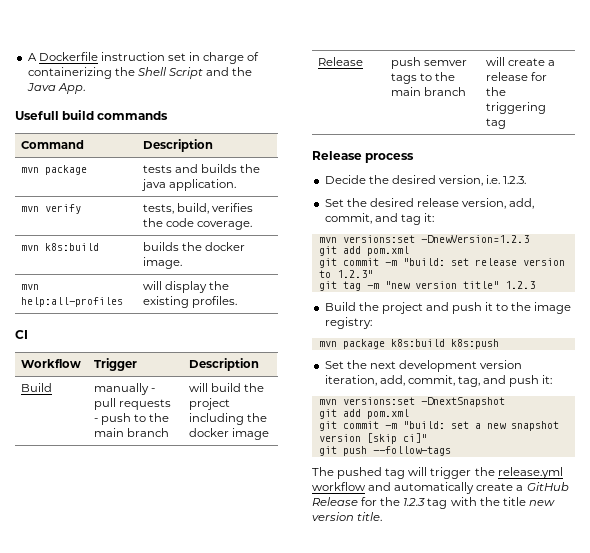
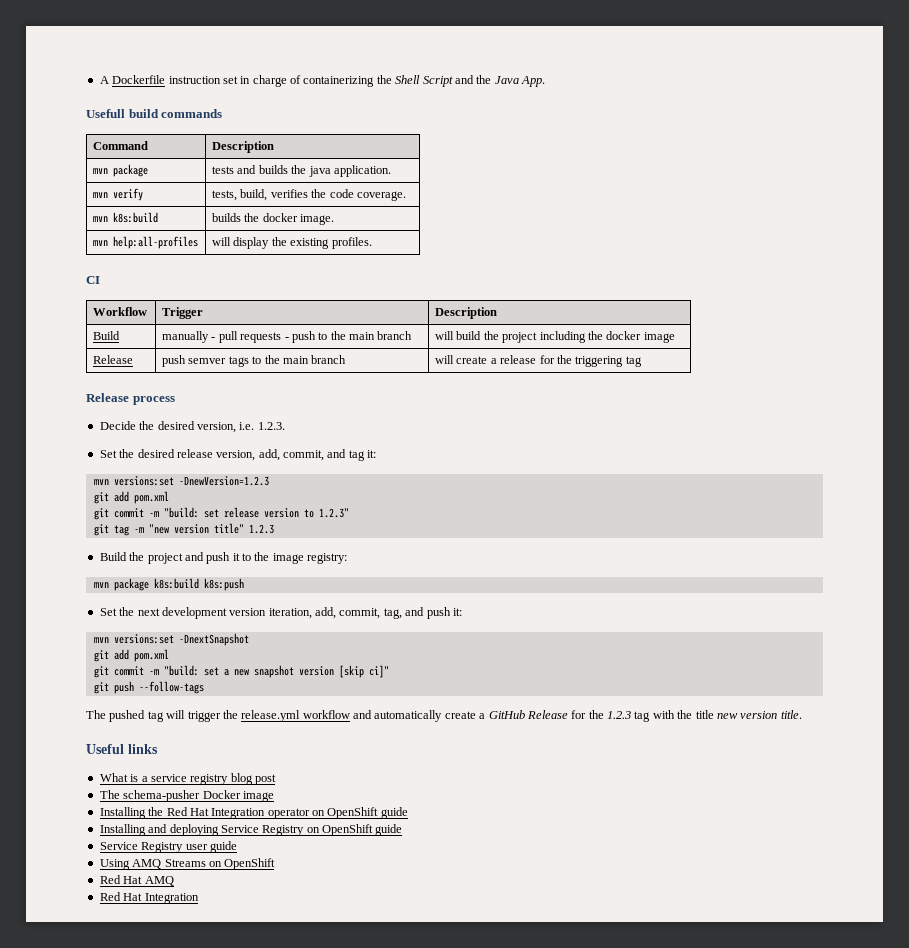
+ Useful links
+ What is a service registry blog post
+ The schema-pusher Docker image
+ Installing the Red Hat Integration operator on OpenShift guide
+ Installing and deploying Service Registry on OpenShift guide
+ Service Registry user guide
+ Using AMQ Streams on OpenShift
+ Red Hat AMQ
+ Red Hat Integration

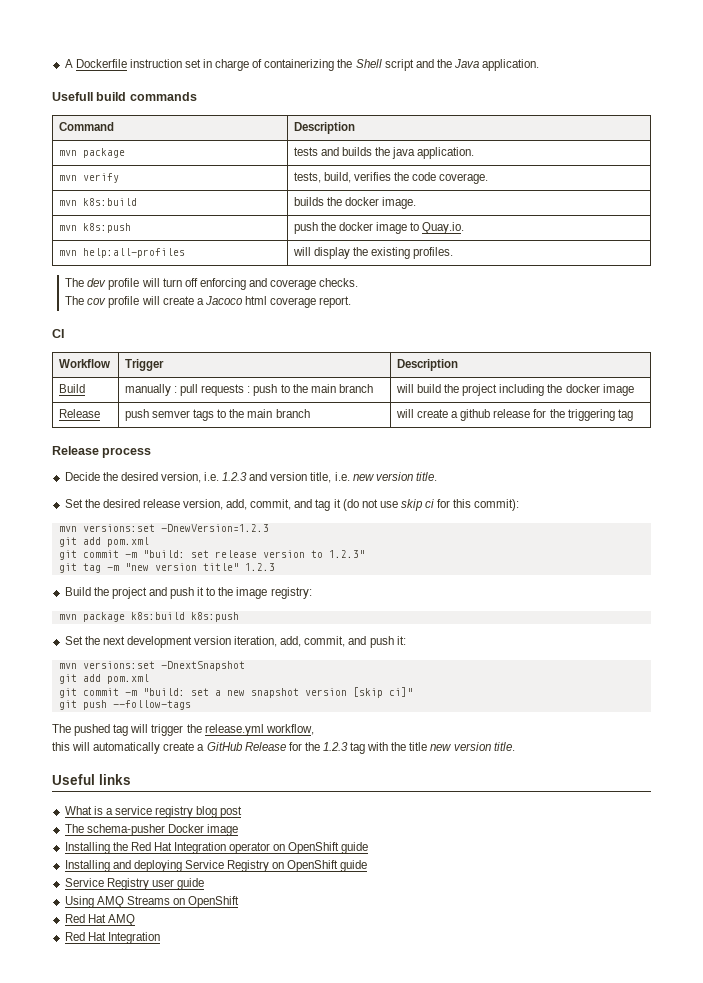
- A Dockerfile instruction set in charge of containerizing the Shell Script and the Java App.
+ A Dockerfile instruction set in charge of containerizing the Shell script and the Java application.
+ mvn k8s:push | push the docker image to Quay.io.
+ The dev profile will turn off enforcing and coverage checks.
+ The cov profile will create a Jacoco html coverage report.
- Build | manually - pull requests - push to the main branch | will build the project including the docker image
+ Build | manually : pull requests : push to the main branch | will build the project including the docker image
- Release | push semver tags to the main branch | will create a release for the triggering tag
+ Release | push semver tags to the main branch | will create a github release for the triggering tag
- Decide the desired version, i.e. 1.2.3.
+ Decide the desired version, i.e. 1.2.3 and version title, i.e. new version title.
- Set the desired release version, add, commit, and tag it:
+ Set the desired release version, add, commit, and tag it (do not use skip ci for this commit):
- Set the next development version iteration, add, commit, tag, and push it:
+ Set the next development version iteration, add, commit, and push it:
- The pushed tag will trigger the release.yml workflow and automatically create a GitHub Release for the 1.2.3 tag with the title new version title.
+ The pushed tag will trigger the release.yml workflow,
+ this will automatically create a GitHub Release for the 1.2.3 tag with the title new version title.

